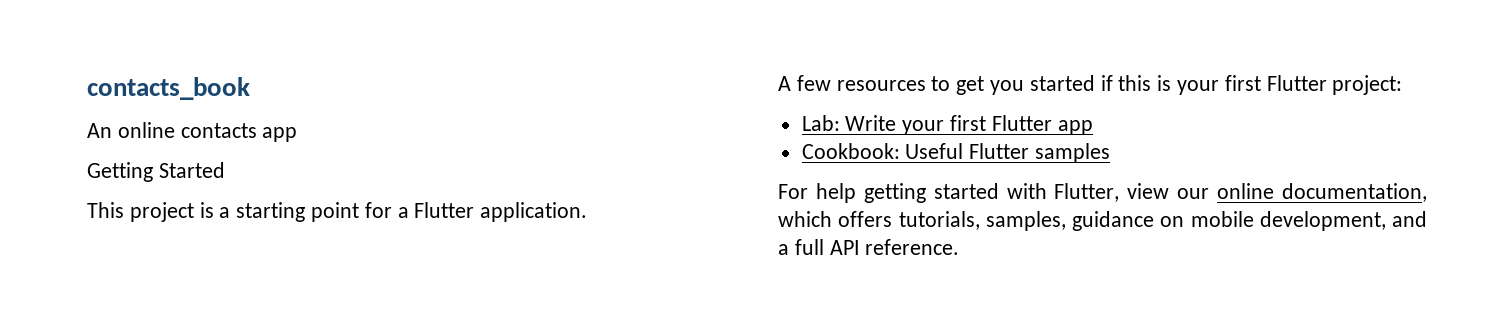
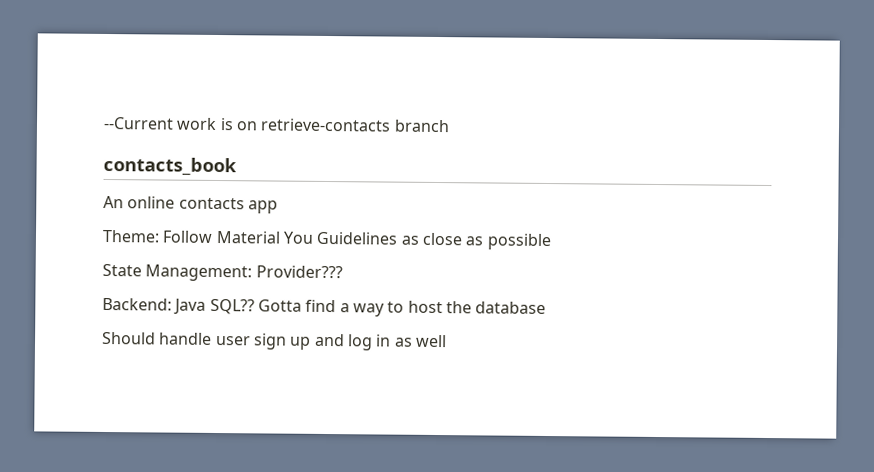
+ --Current work is on retrieve-contacts branch
- Getting Started
- This project is a starting point for a Flutter application.
- A few resources to get you started if this is your first Flutter project:
- Lab: Write your first Flutter app
- Cookbook: Useful Flutter samples
- For help getting started with Flutter, view our online documentation, which offers tutorials, samples, guidance on mobile development, and a full API reference.
+ Theme: Follow Material You Guidelines as close as possible
+ State Management: Provider???
+ Backend: Java SQL?? Gotta find a way to host the database
+ Should handle user sign up and log in as well

